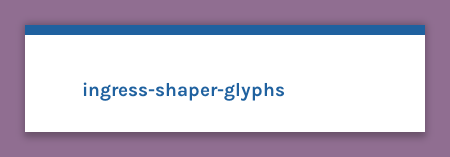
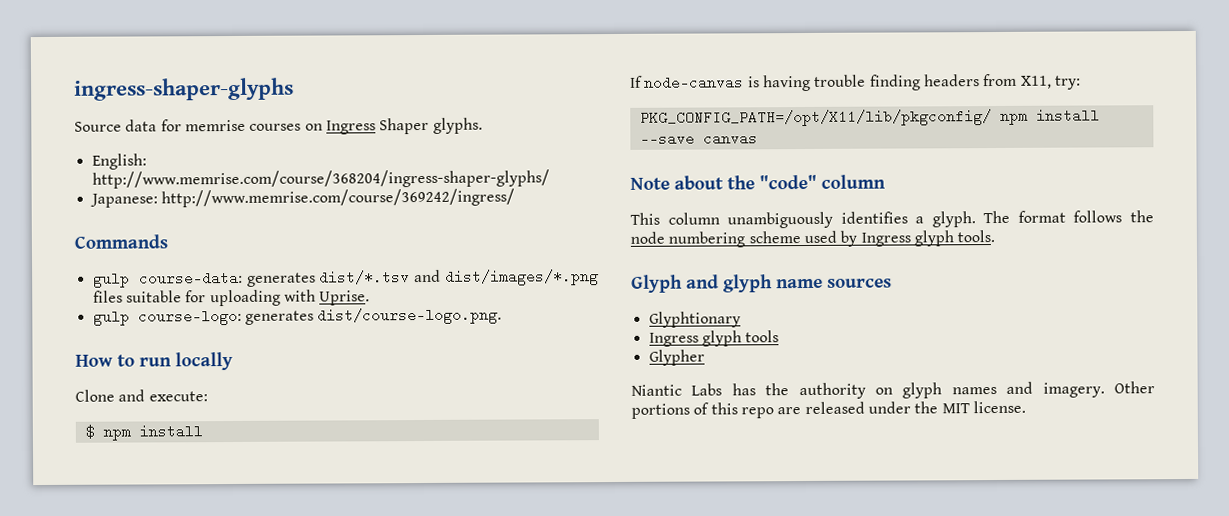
+ Source data for memrise courses on Ingress Shaper glyphs.
+ English: http://www.memrise.com/course/368204/ingress-shaper-glyphs/
+ Japanese: http://www.memrise.com/course/369242/ingress/
+ Commands
+ gulp course-data: generates dist/*.tsv and dist/images/*.png files suitable for uploading with Uprise.
+ gulp course-logo: generates dist/course-logo.png.
+ How to run locally
+ Clone and execute:
+ $ npm install
+ If node-canvas is having trouble finding headers from X11, try:
+ PKG_CONFIG_PATH=/opt/X11/lib/pkgconfig/ npm install --save canvas
+ Note about the "code" column
+ This column unambiguously identifies a glyph. The format follows the node numbering scheme used by Ingress glyph tools.
+ Glyph and glyph name sources
+ Glyphtionary
+ Ingress glyph tools
+ Glypher
+ Niantic Labs has the authority on glyph names and imagery. Other portions of this repo are released under the MIT license.

